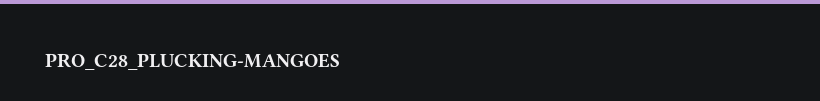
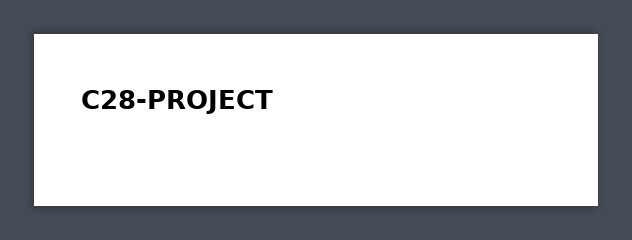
- PRO_C28_PLUCKING-MANGOES
+ C28-PROJECT

